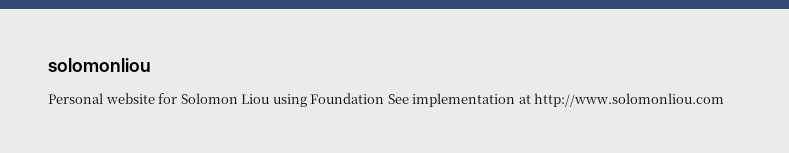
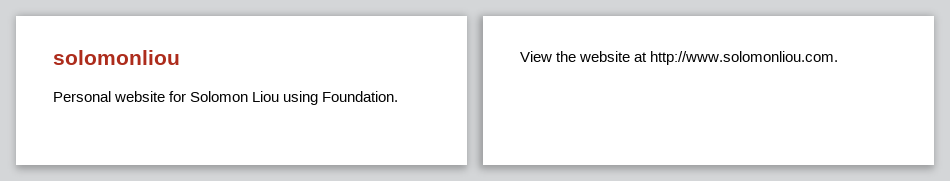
- Personal website for Solomon Liou using Foundation See implementation at http://www.solomonliou.com
+ Personal website for Solomon Liou using Foundation. View the website at http://www.solomonliou.com.

